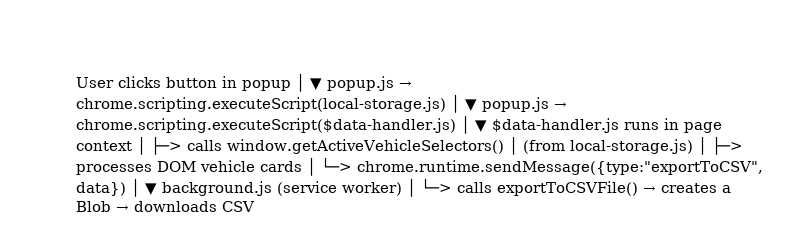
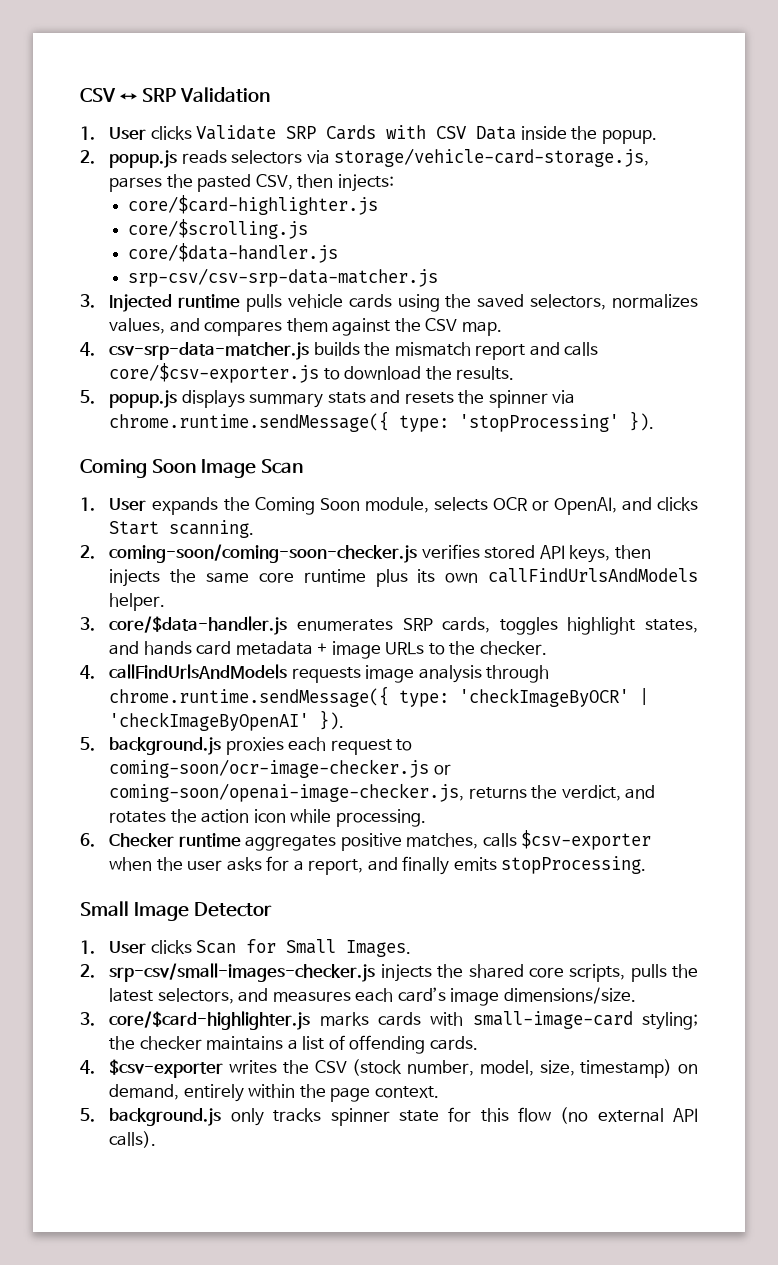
- User clicks button in popup │ ▼ popup.js → chrome.scripting.executeScript(local-storage.js) │ ▼ popup.js → chrome.scripting.executeScript($data-handler.js) │ ▼ $data-handler.js runs in page context │ ├─> calls window.getActiveVehicleSelectors() │ (from local-storage.js) │ ├─> processes DOM vehicle cards │ └─> chrome.runtime.sendMessage({type:"exportToCSV", data}) │ ▼ background.js (service worker) │ └─> calls exportToCSVFile() → creates a Blob → downloads CSV
+ CSV ↔ SRP Validation
+ 1. User clicks Validate SRP Cards with CSV Data inside the popup.
+ 2. popup.js reads selectors via storage/vehicle-card-storage.js, parses the pasted CSV, then injects:
+ core/$card-highlighter.js
+ core/$scrolling.js
+ core/$data-handler.js
+ srp-csv/csv-srp-data-matcher.js
+ 3. Injected runtime pulls vehicle cards using the saved selectors, normalizes values, and compares them against the CSV map.
+ 4. csv-srp-data-matcher.js builds the mismatch report and calls core/$csv-exporter.js to download the results.
+ 5. popup.js displays summary stats and resets the spinner via chrome.runtime.sendMessage({ type: 'stopProcessing' }).
+ Coming Soon Image Scan
+ 1. User expands the Coming Soon module, selects OCR or OpenAI, and clicks Start scanning.
+ 2. coming-soon/coming-soon-checker.js verifies stored API keys, then injects the same core runtime plus its own callFindUrlsAndModels helper.
+ 3. core/$data-handler.js enumerates SRP cards, toggles highlight states, and hands card metadata + image URLs to the checker.
+ 4. callFindUrlsAndModels requests image analysis through chrome.runtime.sendMessage({ type: 'checkImageByOCR' | 'checkImageByOpenAI' }).
+ 5. background.js proxies each request to coming-soon/ocr-image-checker.js or coming-soon/openai-image-checker.js, returns the verdict, and rotates the action icon while processing.
+ 6. Checker runtime aggregates positive matches, calls $csv-exporter when the user asks for a report, and finally emits stopProcessing.
+ Small Image Detector
+ 1. User clicks Scan for Small Images.
+ 2. srp-csv/small-images-checker.js injects the shared core scripts, pulls the latest selectors, and measures each card’s image dimensions/size.
+ 3. core/$card-highlighter.js marks cards with small-image-card styling; the checker maintains a list of offending cards.
+ 4. $csv-exporter writes the CSV (stock number, model, size, timestamp) on demand, entirely within the page context.
+ 5. background.js only tracks spinner state for this flow (no external API calls).

